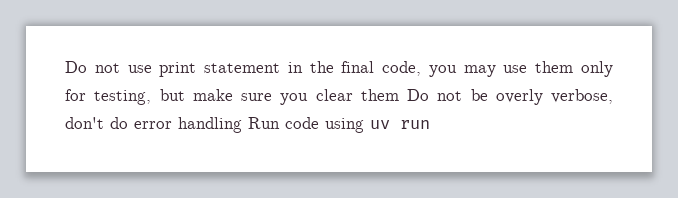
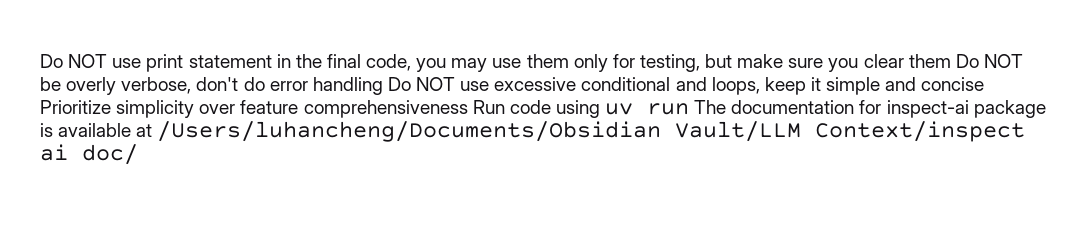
- Do not use print statement in the final code, you may use them only for testing, but make sure you clear them Do not be overly verbose, don't do error handling Run code using uv run
+ Do NOT use print statement in the final code, you may use them only for testing, but make sure you clear them Do NOT be overly verbose, don't do error handling Do NOT use excessive conditional and loops, keep it simple and concise Prioritize simplicity over feature comprehensiveness Run code using uv run The documentation for inspect-ai package is available at /Users/luhancheng/Documents/Obsidian Vault/LLM Context/inspect ai doc/

